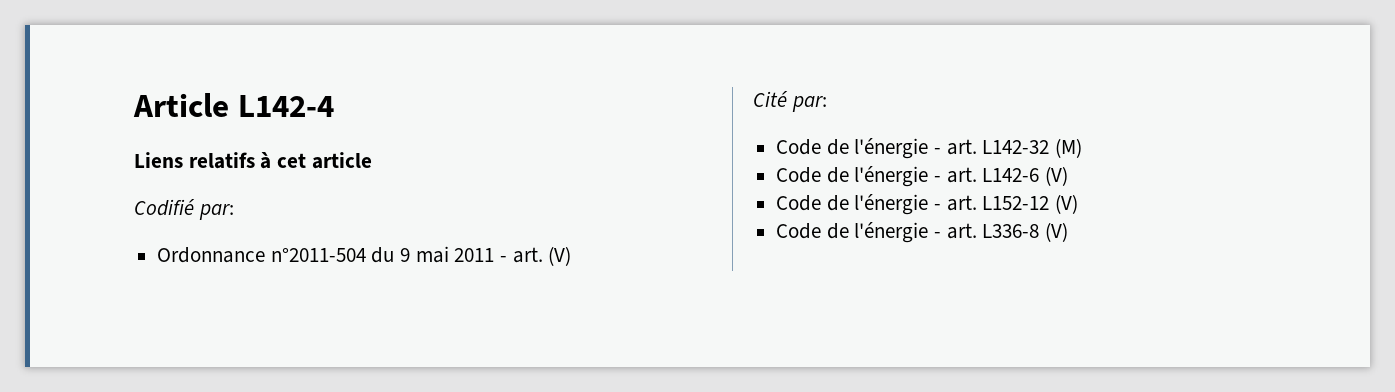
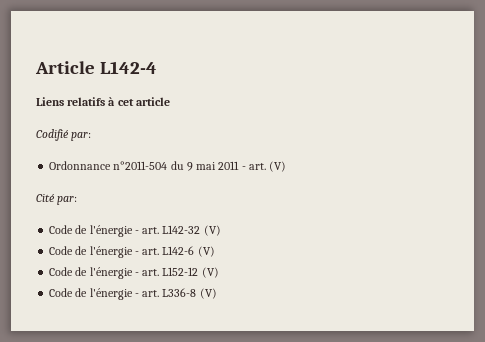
- Code de l'énergie - art. L142-32 (M)
+ Code de l'énergie - art. L142-32 (V)

